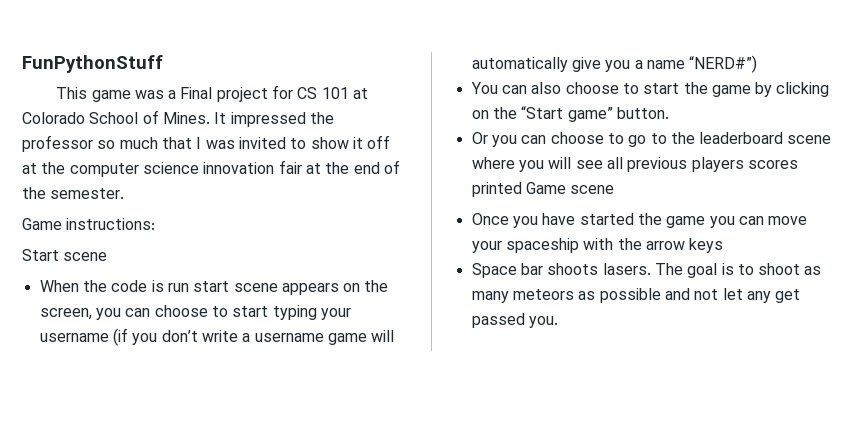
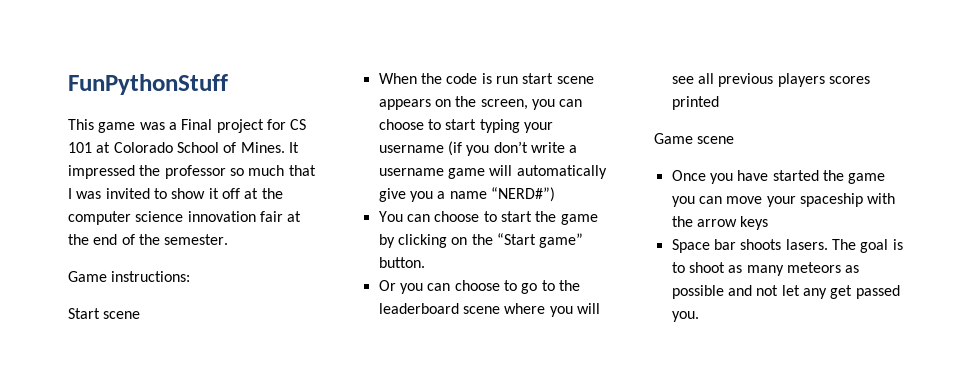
- You can also choose to start the game by clicking on the “Start game” button.
+ You can choose to start the game by clicking on the “Start game” button.
- Or you can choose to go to the leaderboard scene where you will see all previous players scores printed Game scene
+ Or you can choose to go to the leaderboard scene where you will see all previous players scores printed
+ Game scene

